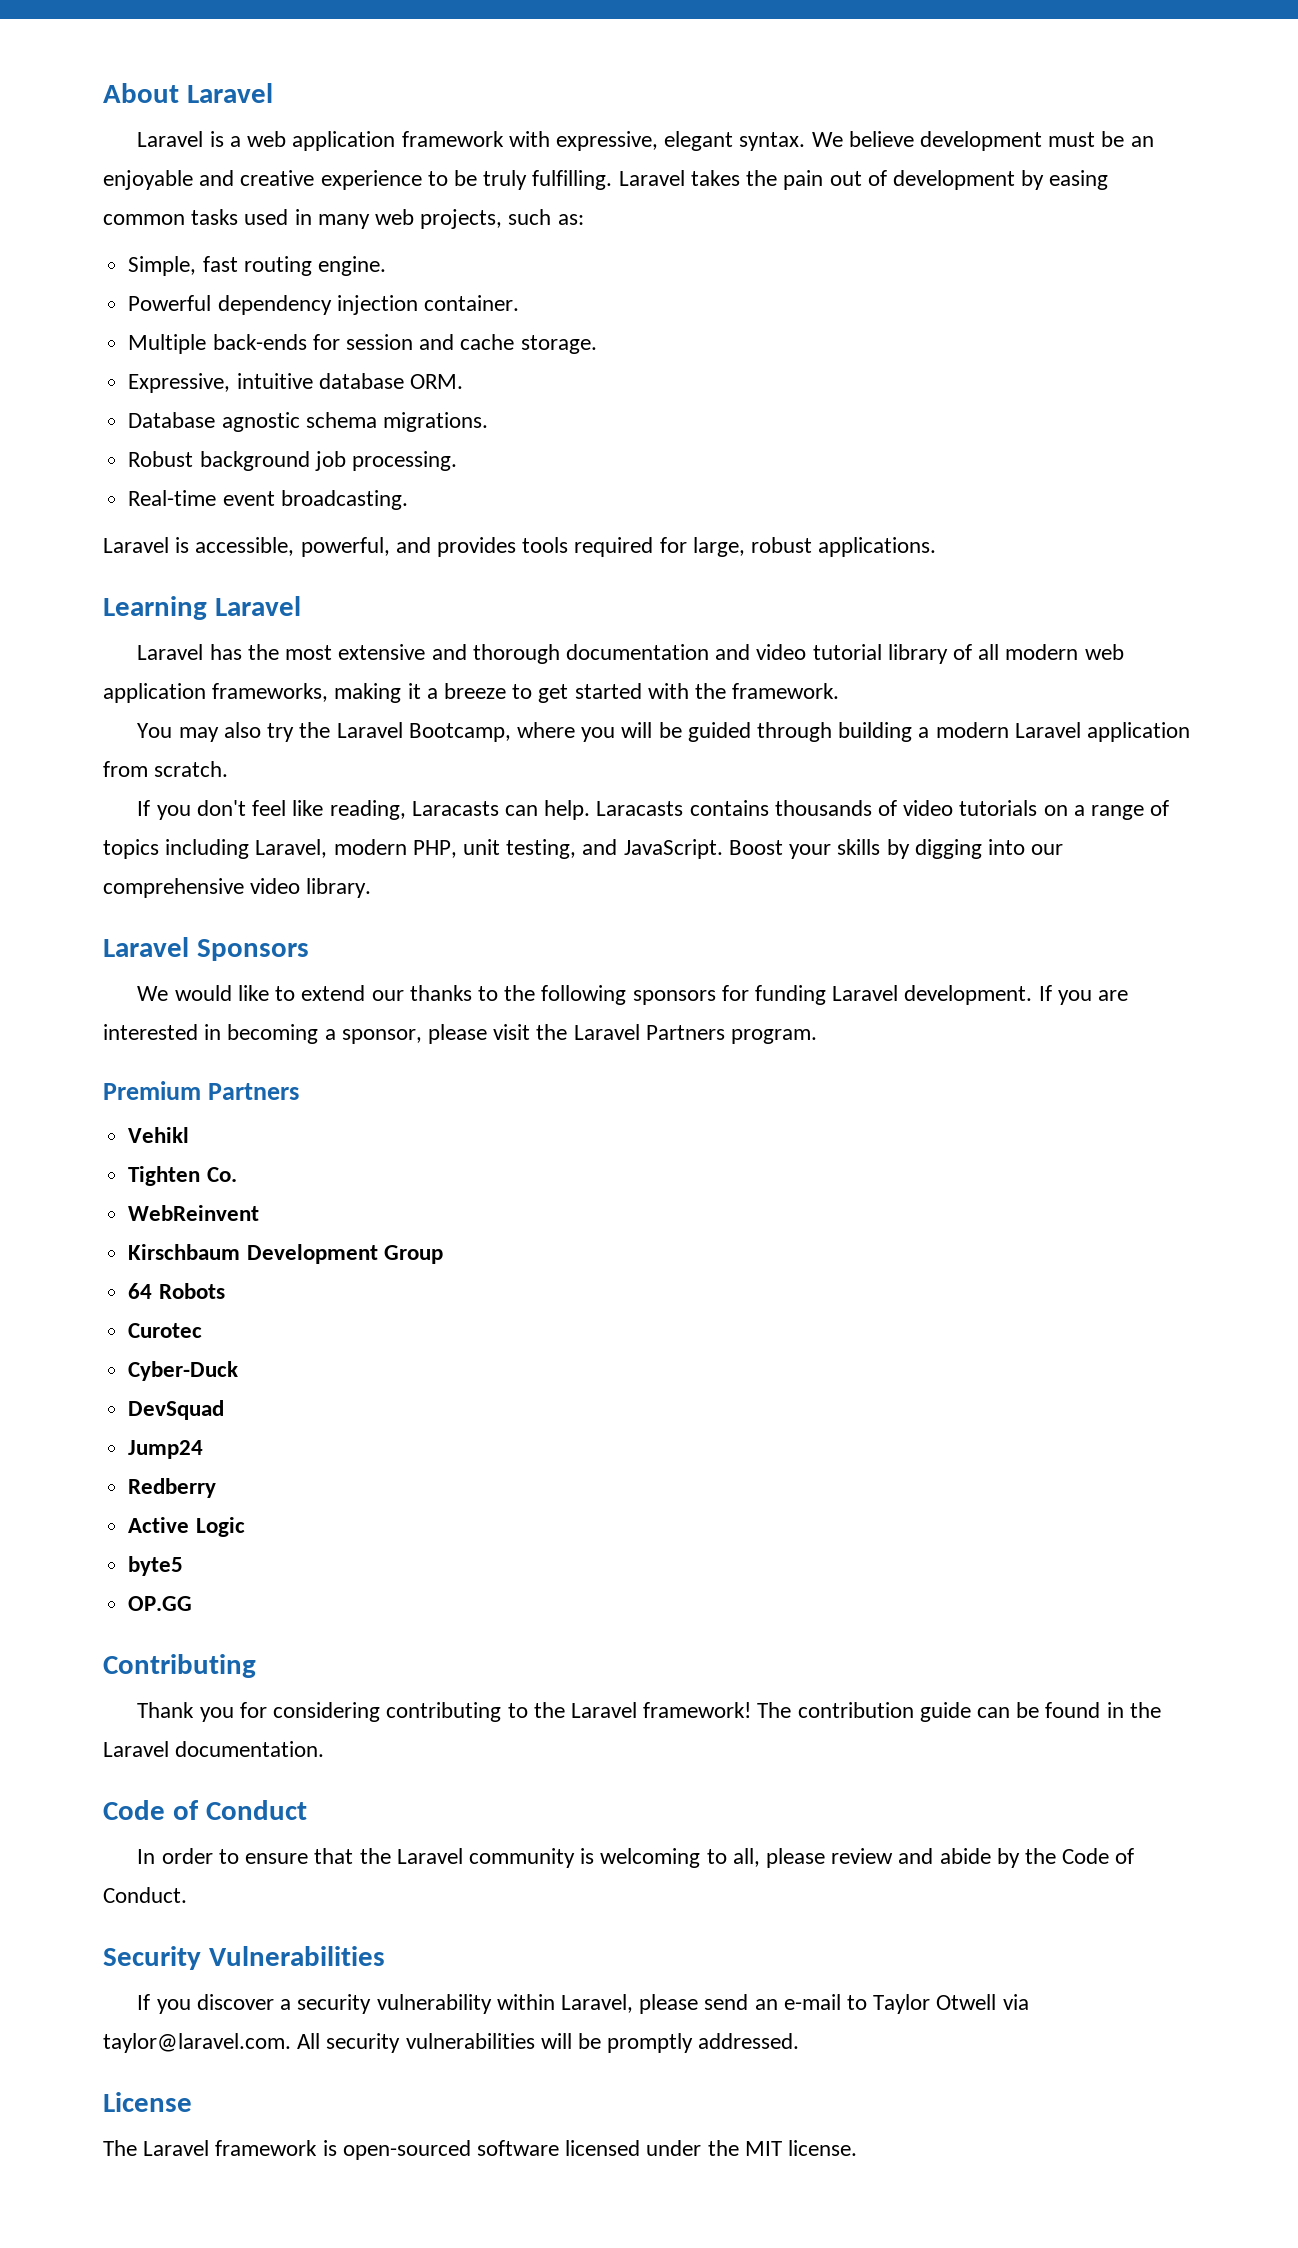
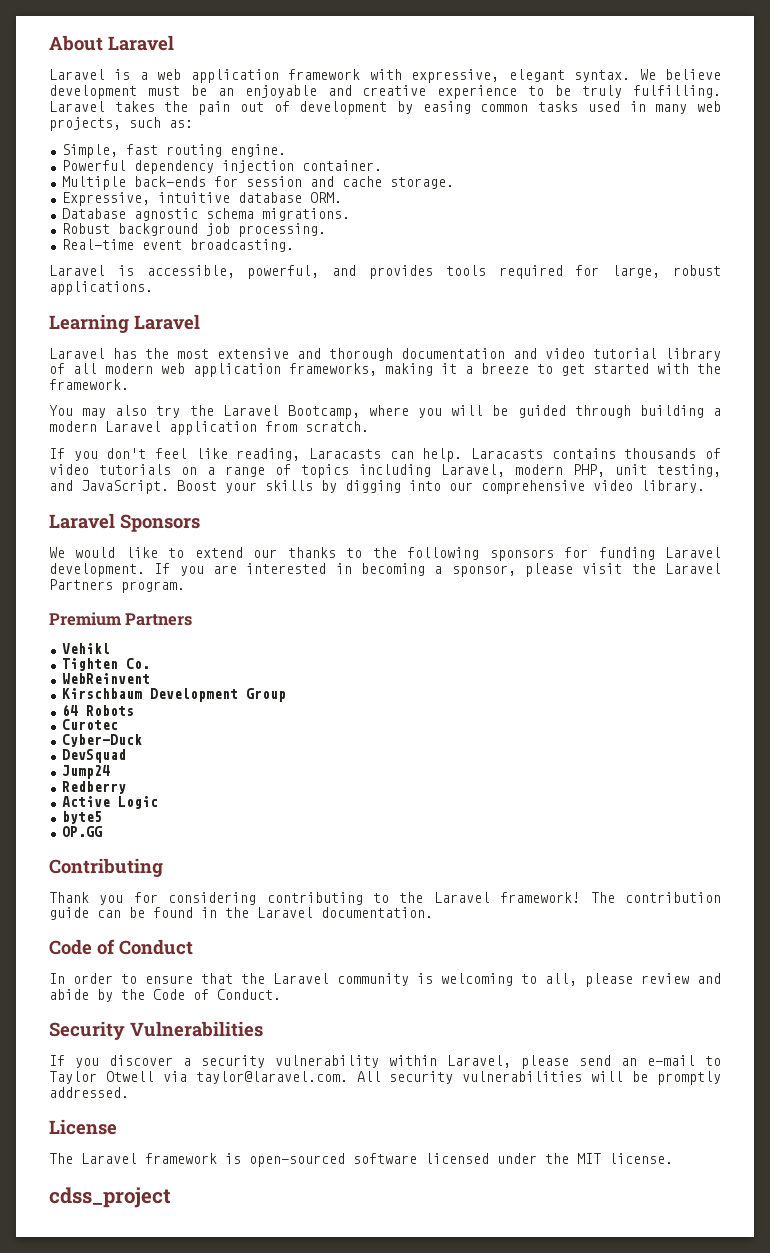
+ cdss_project

